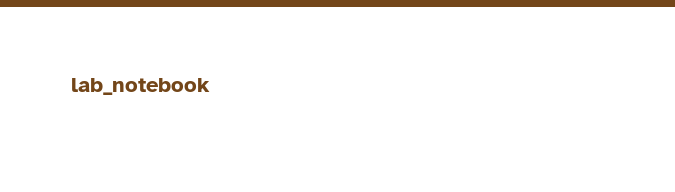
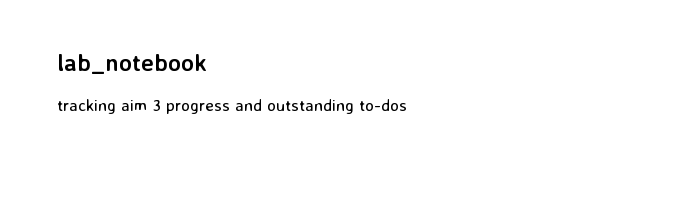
+ tracking aim 3 progress and outstanding to-dos

